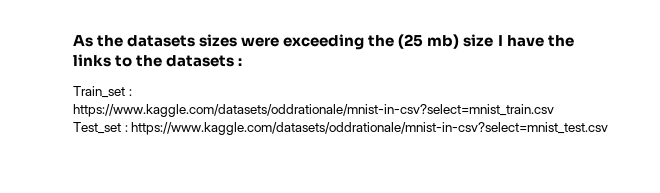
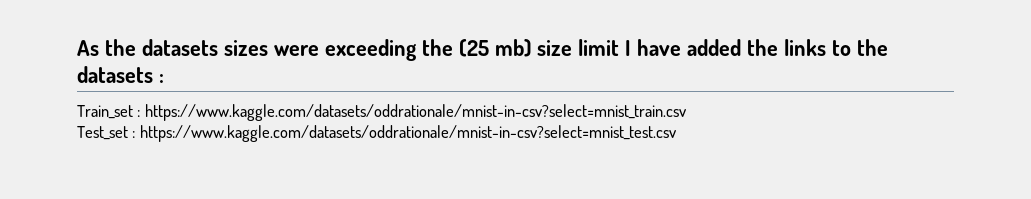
- As the datasets sizes were exceeding the (25 mb) size I have the links to the datasets :
+ As the datasets sizes were exceeding the (25 mb) size limit I have added the links to the datasets :

